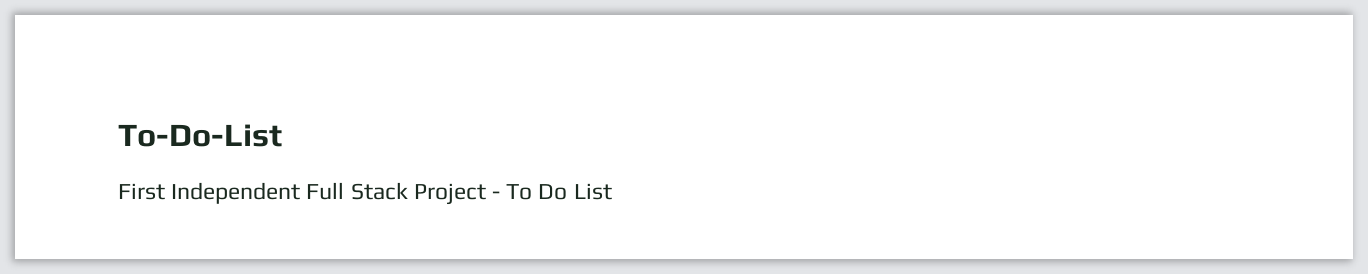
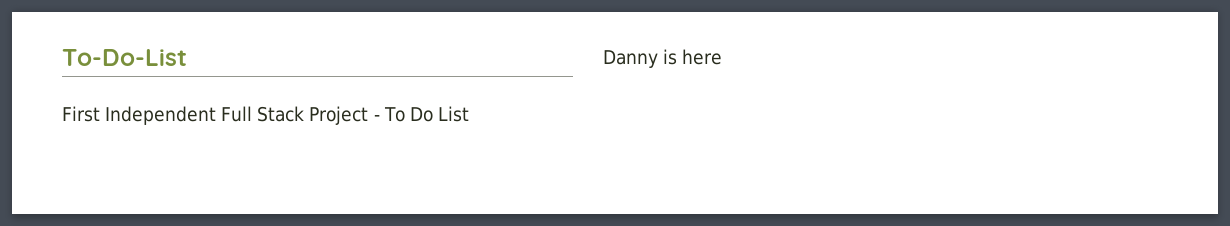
+ Danny is here

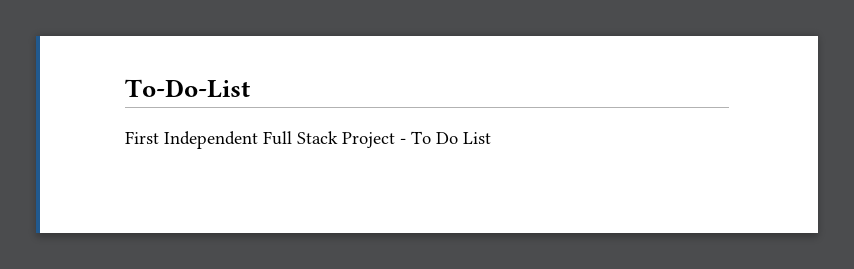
- Danny is here

